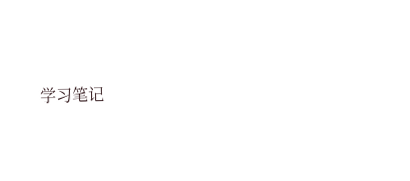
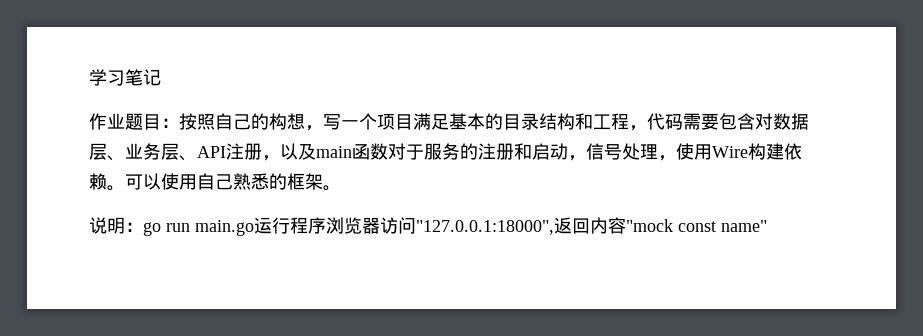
+ 作业题目：按照自己的构想，写一个项目满足基本的目录结构和工程，代码需要包含对数据层、业务层、API注册，以及main函数对于服务的注册和启动，信号处理，使用Wire构建依赖。可以使用自己熟悉的框架。
+ 说明：go run main.go运行程序浏览器访问"127.0.0.1:18000",返回内容"mock const name"

